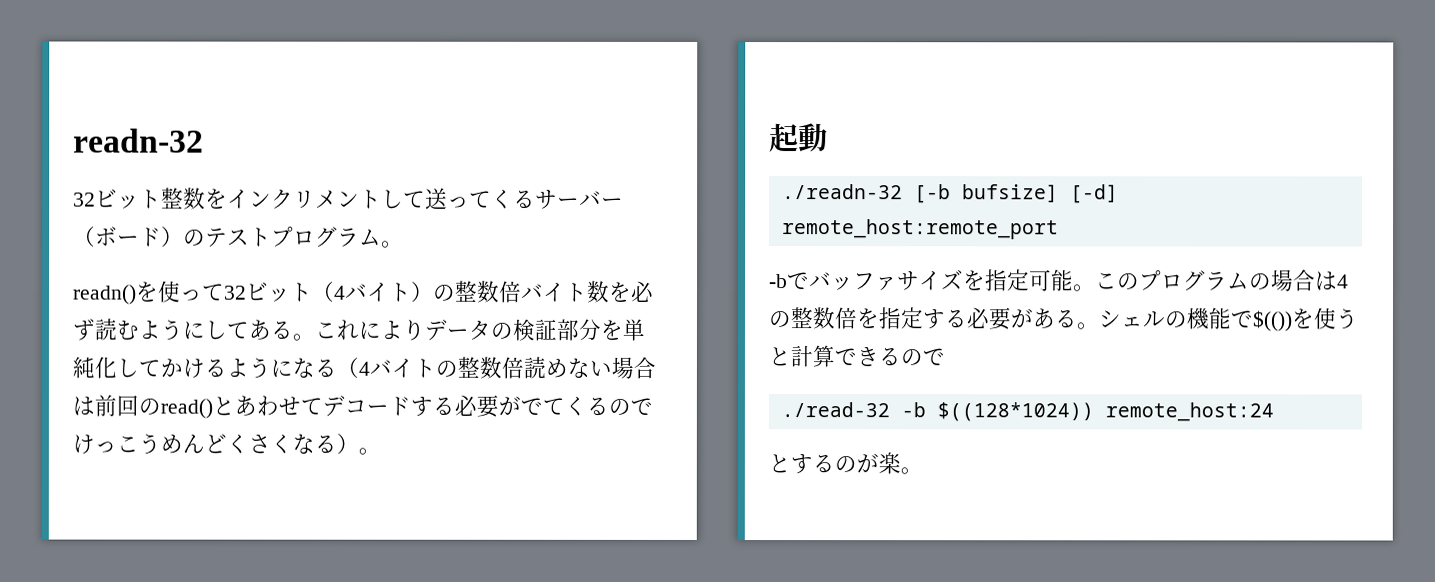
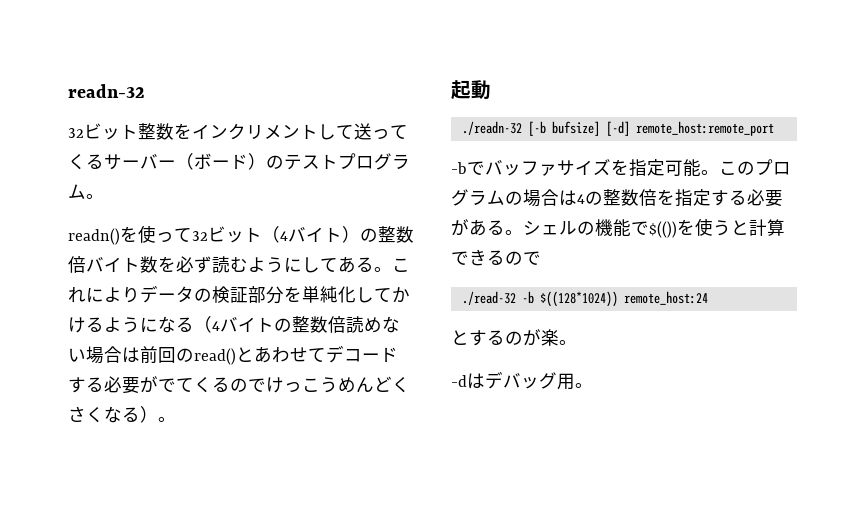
+ -dはデバッグ用。

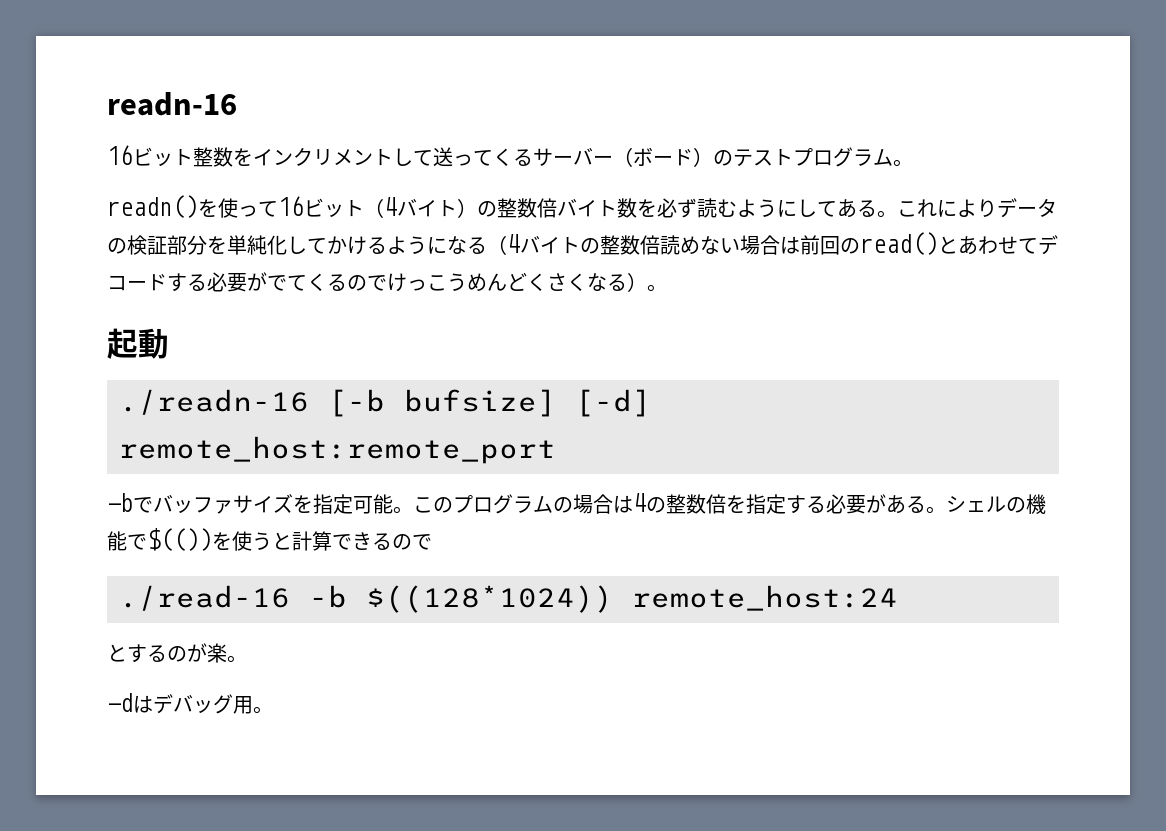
- readn-32
- 32ビット整数をインクリメントして送ってくるサーバー（ボード）のテストプログラム。
+ readn-16
+ 16ビット整数をインクリメントして送ってくるサーバー（ボード）のテストプログラム。
- readn()を使って32ビット（4バイト）の整数倍バイト数を必ず読むようにしてある。
+ readn()を使って16ビット（4バイト）の整数倍バイト数を必ず読むようにしてある。
- ./readn-32 [-b bufsize] [-d] remote_host:remote_port
+ ./readn-16 [-b bufsize] [-d] remote_host:remote_port
- ./read-32 -b $((128*1024)) remote_host:24
+ ./read-16 -b $((128*1024)) remote_host:24

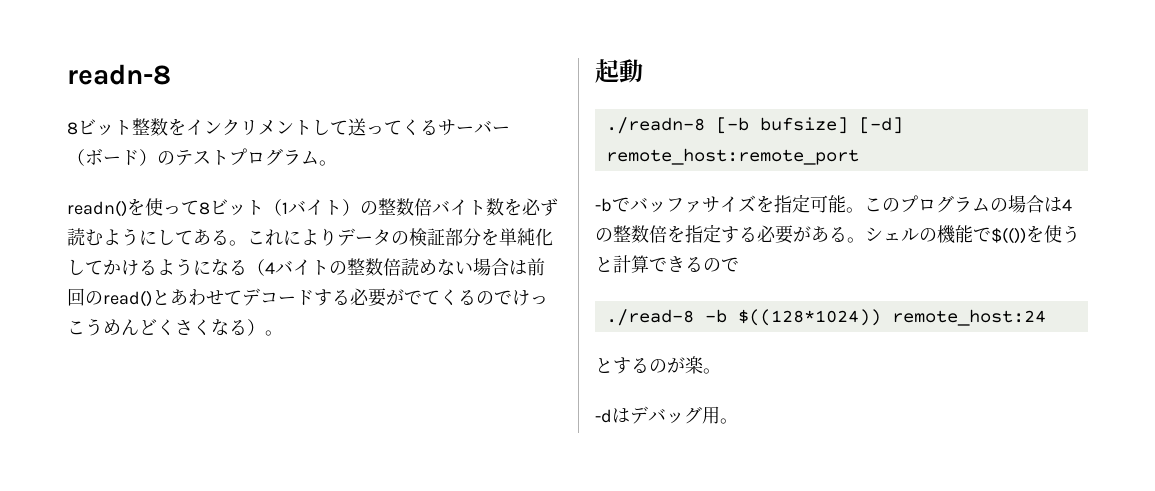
- readn-16
- 16ビット整数をインクリメントして送ってくるサーバー（ボード）のテストプログラム。
+ readn-8
+ 8ビット整数をインクリメントして送ってくるサーバー（ボード）のテストプログラム。
- readn()を使って16ビット（4バイト）の整数倍バイト数を必ず読むようにしてある。
+ readn()を使って8ビット（1バイト）の整数倍バイト数を必ず読むようにしてある。
- ./readn-16 [-b bufsize] [-d] remote_host:remote_port
+ ./readn-8 [-b bufsize] [-d] remote_host:remote_port
- ./read-16 -b $((128*1024)) remote_host:24
+ ./read-8 -b $((128*1024)) remote_host:24

